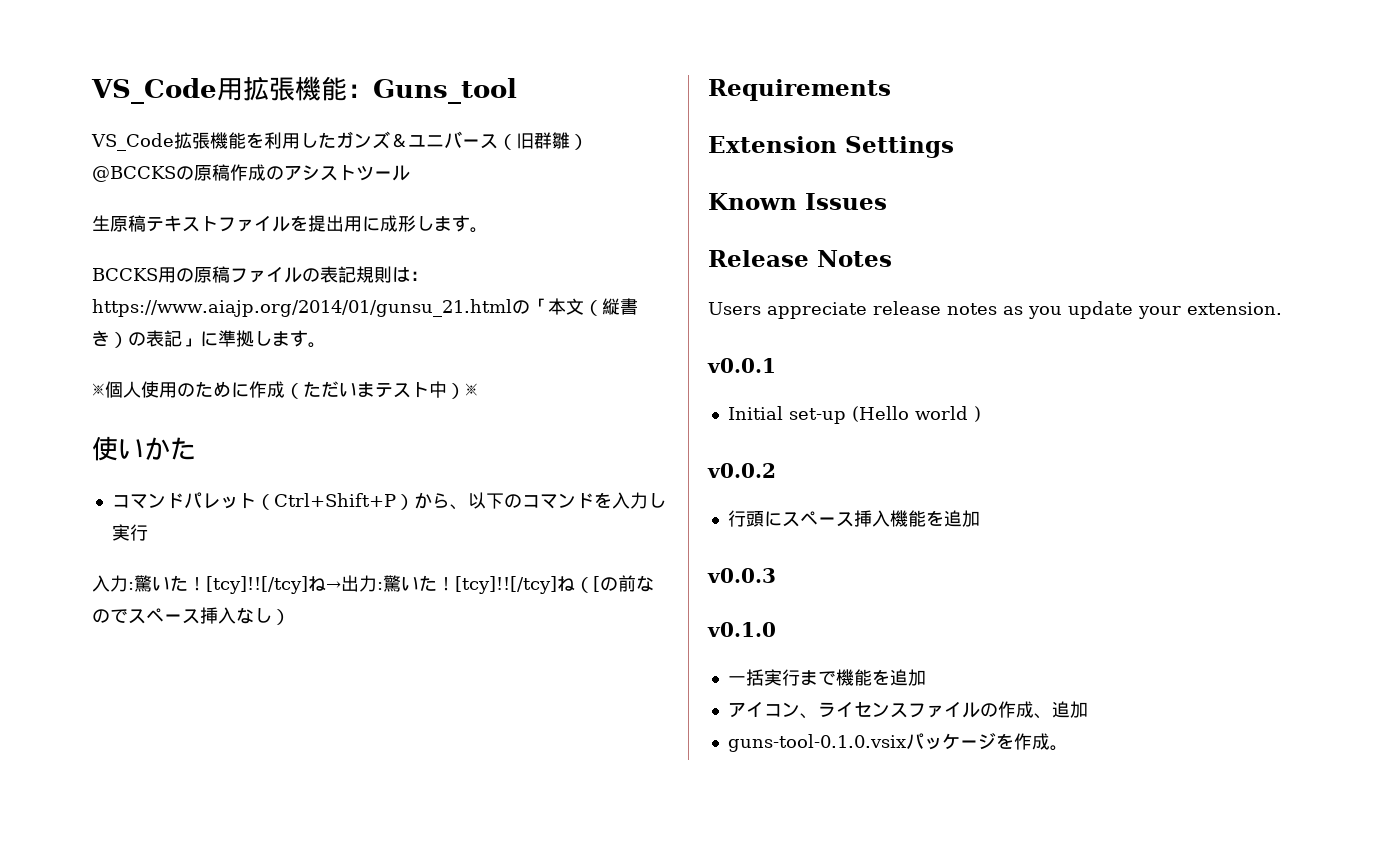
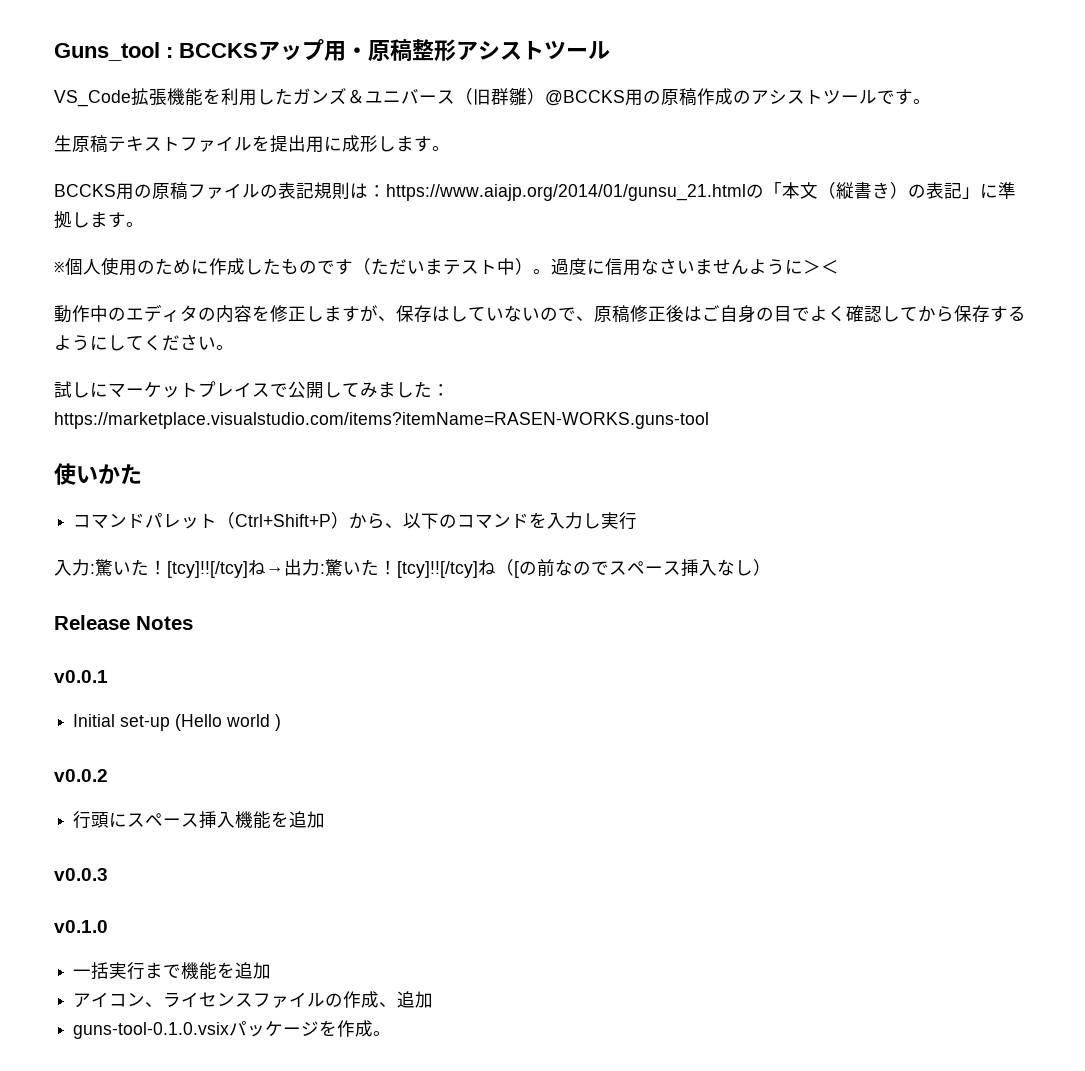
- VS_Code用拡張機能：Guns_tool
+ Guns_tool : BCCKSアップ用・原稿整形アシストツール
- VS_Code拡張機能を利用したガンズ＆ユニバース（旧群雛）@BCCKSの原稿作成のアシストツール
+ VS_Code拡張機能を利用したガンズ＆ユニバース（旧群雛）@BCCKS用の原稿作成のアシストツールです。
- ※個人使用のために作成（ただいまテスト中）※
+ ※個人使用のために作成したものです（ただいまテスト中）。過度に信用なさいませんように＞＜
+ 動作中のエディタの内容を修正しますが、保存はしていないので、原稿修正後はご自身の目でよく確認してから保存するようにしてください。
+ 試しにマーケットプレイスで公開してみました：https://marketplace.visualstudio.com/items?itemName=RASEN-WORKS.guns-tool
- Requirements
- Extension Settings
- Known Issues
  Release Notes
- Users appreciate release notes as you update your extension.

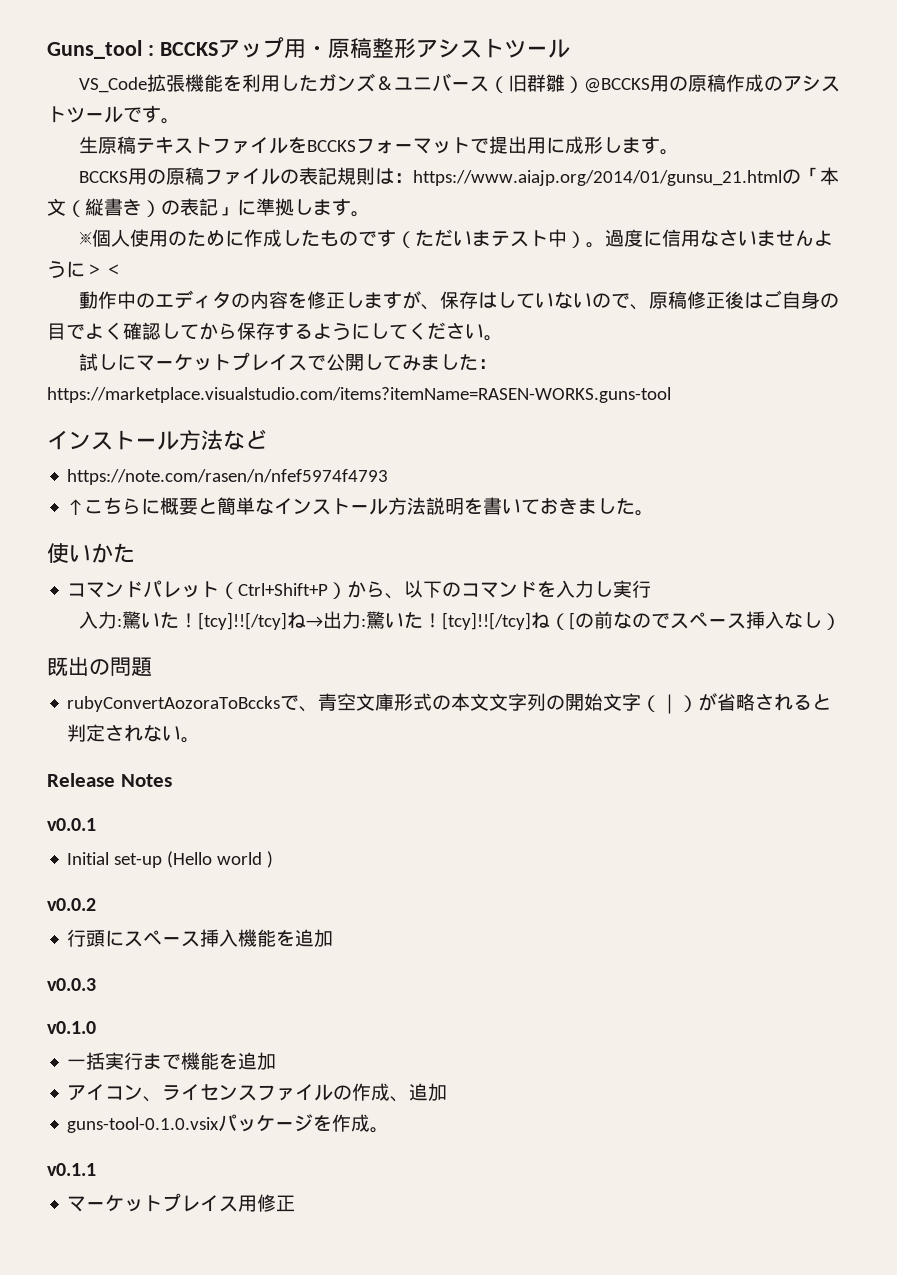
- 生原稿テキストファイルを提出用に成形します。
+ 生原稿テキストファイルをBCCKSフォーマットで提出用に成形します。
+ インストール方法など
+ https://note.com/rasen/n/nfef5974f4793
+ ↑こちらに概要と簡単なインストール方法説明を書いておきました。
+ 既出の問題
+ rubyConvertAozoraToBccksで、青空文庫形式の本文文字列の開始文字（｜）が省略されると判定されない。
+ v0.1.1
+ マーケットプレイス用修正

